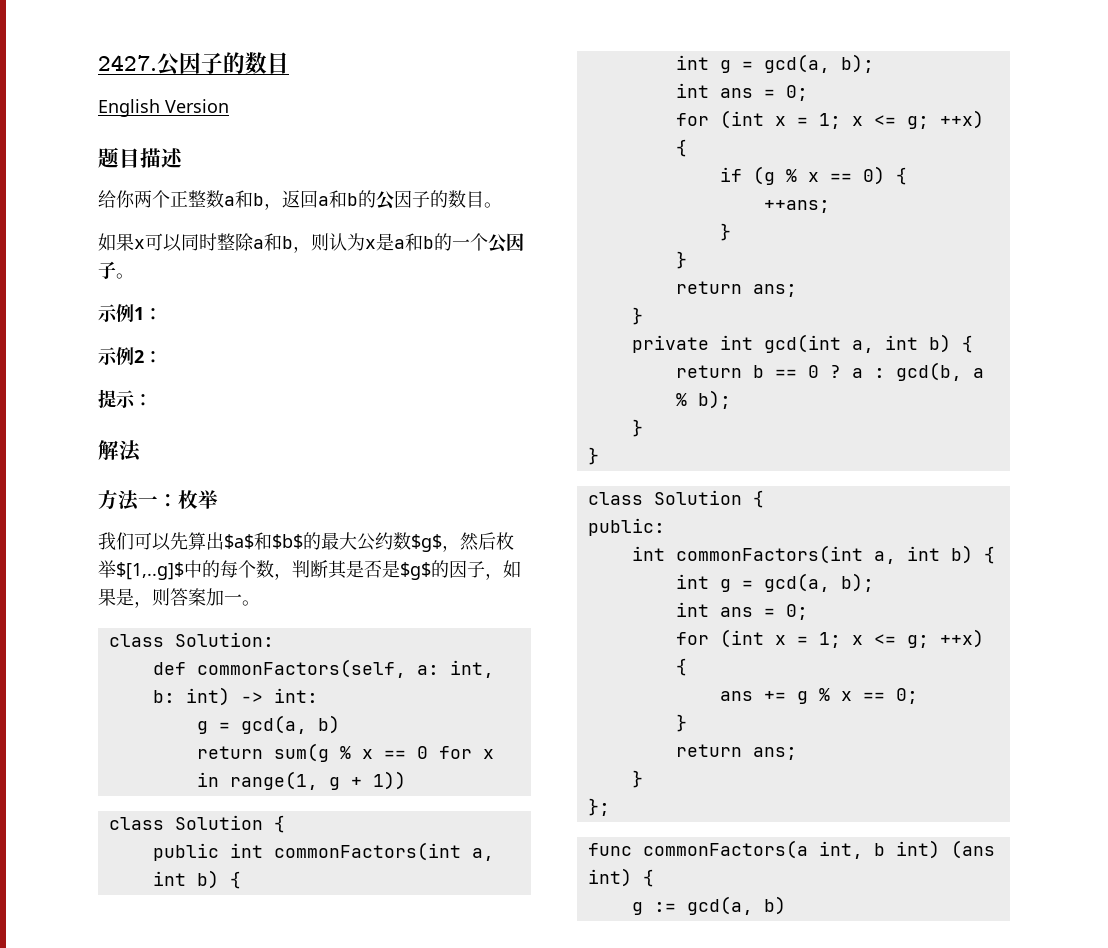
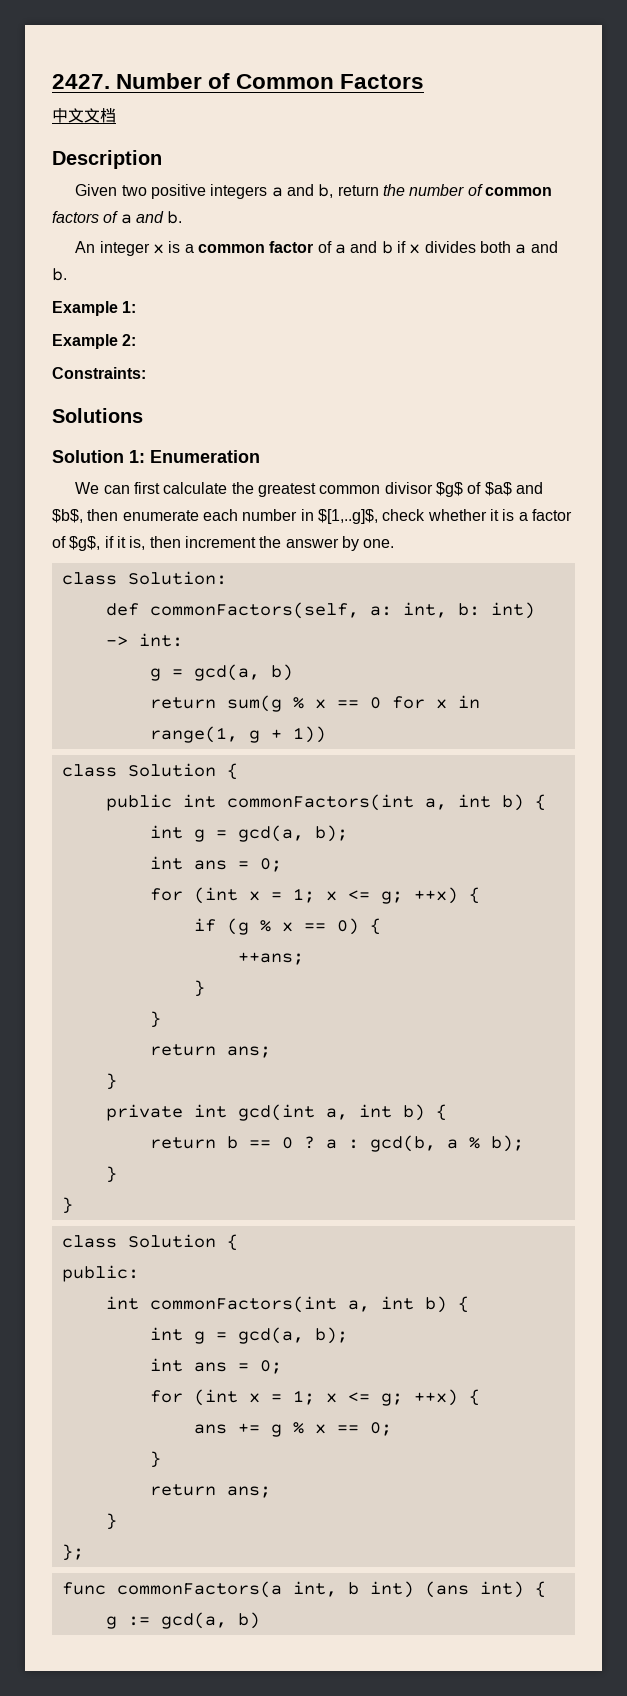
- 2427.公因子的数目
- English Version
- 题目描述
- 给你两个正整数a和b，返回a和b的公因子的数目。
- 如果x可以同时整除a和b，则认为x是a和b的一个公因子。
- 示例1：
- 示例2：
- 提示：
- 解法
- 方法一：枚举
- 我们可以先算出$a$和$b$的最大公约数$g$，然后枚举$[1,..g]$中的每个数，判断其是否是$g$的因子，如果是，则答案加一。
+ 2427. Number of Common Factors
+ 中文文档
+ Description
+ Given two positive integers a and b, return the number of common factors of a and b.
+ An integer x is a common factor of a and b if x divides both a and b.
+ Example 1:
+ Example 2:
+ Constraints:
+ Solutions
+ Solution 1: Enumeration
+ We can first calculate the greatest common divisor $g$ of $a$ and $b$, then enumerate each number in $[1,..g]$, check whether it is a factor of $g$, if it is, then increment the answer by one.

